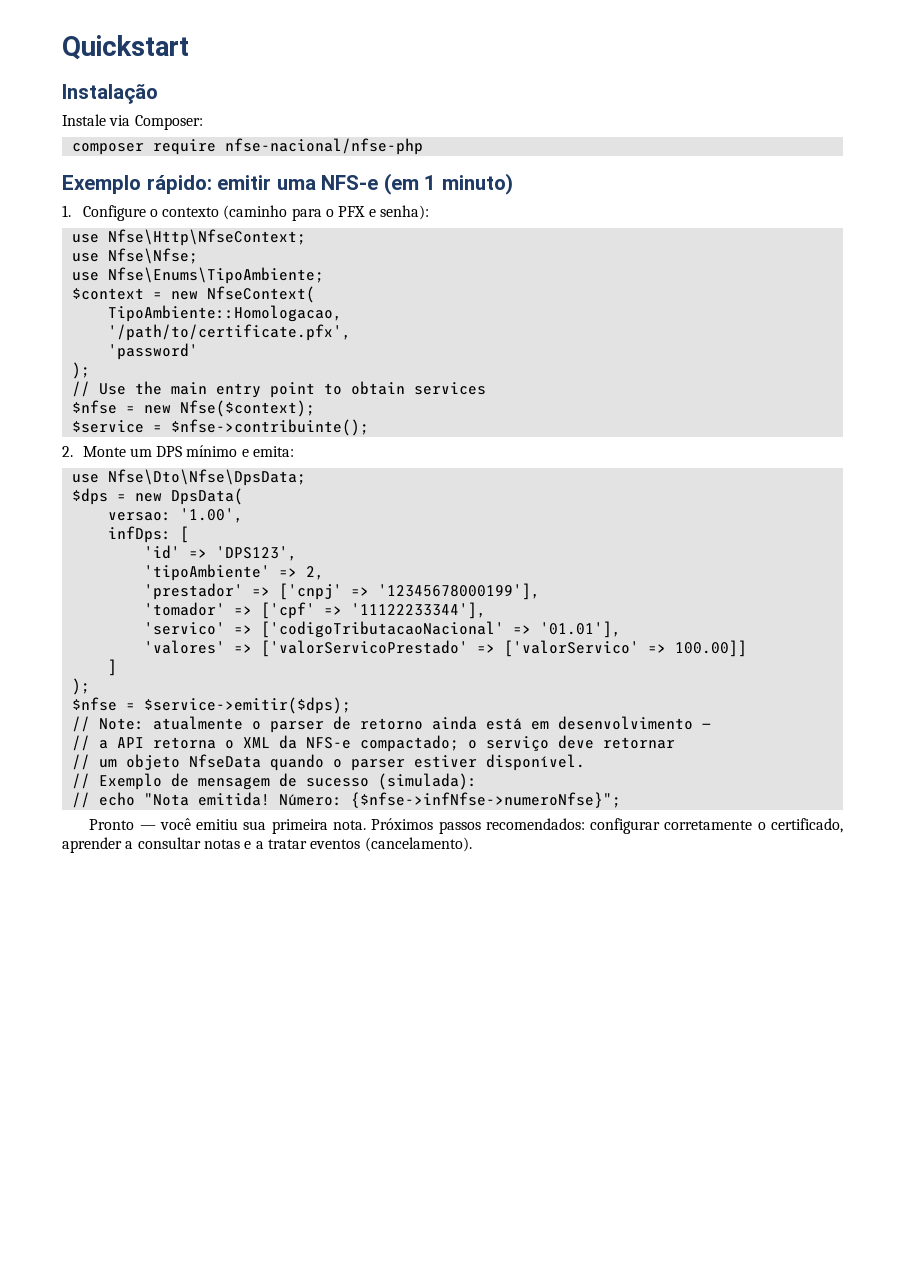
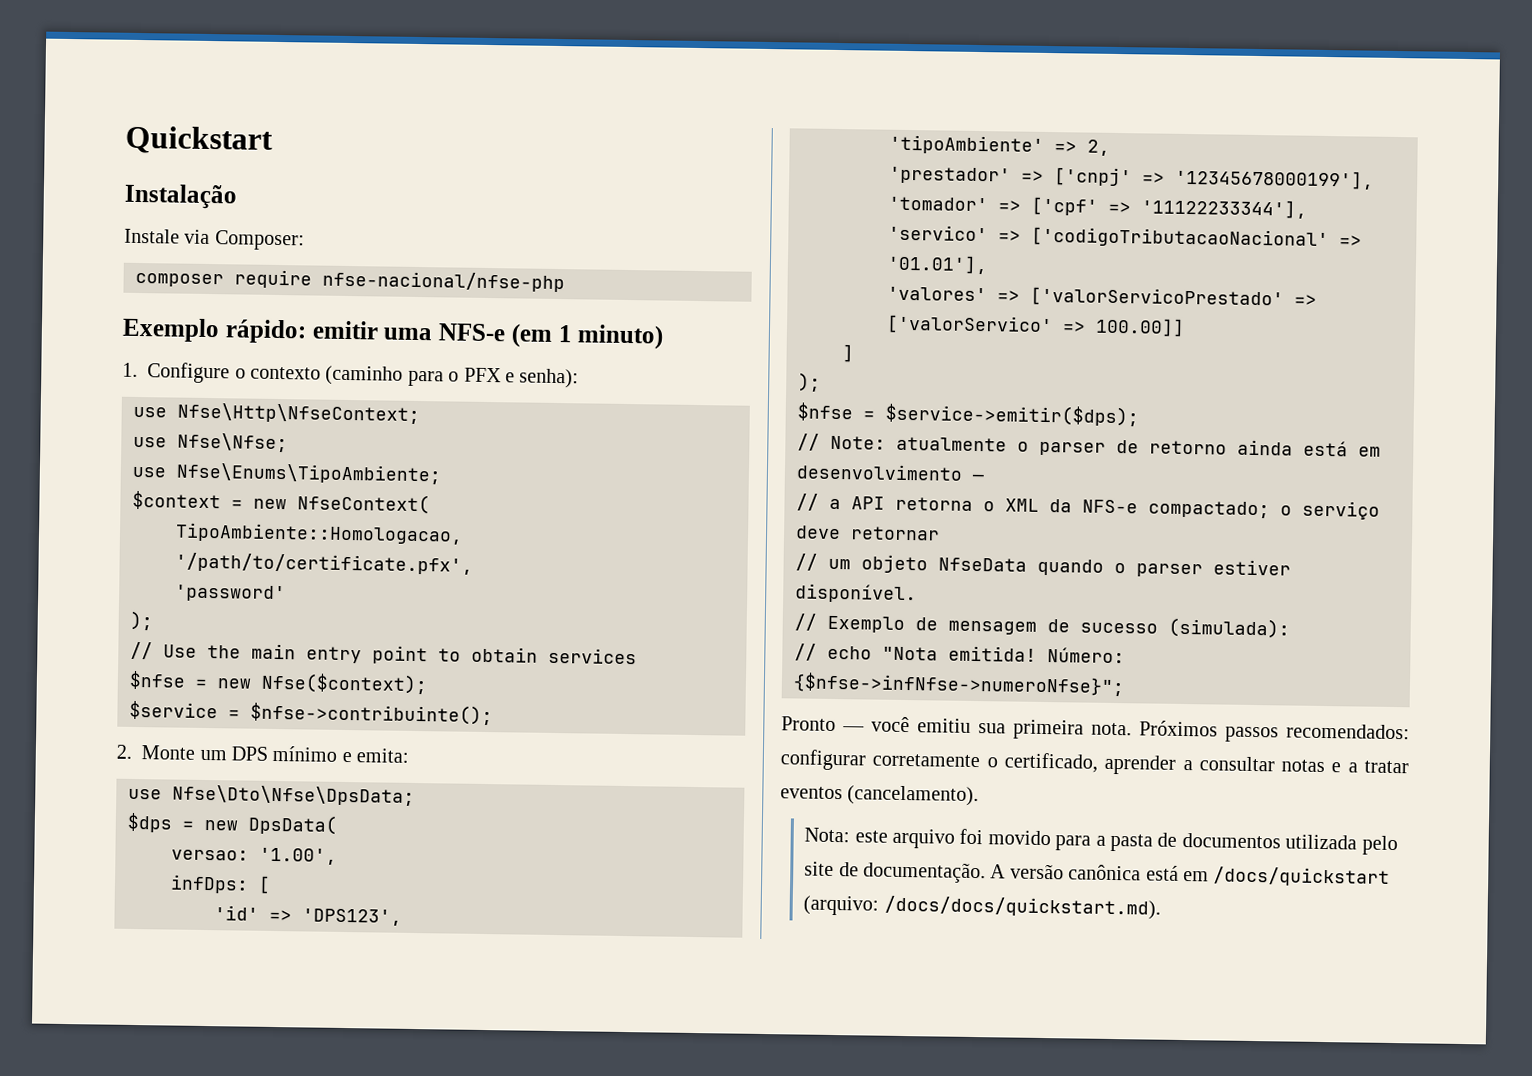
+ Nota: este arquivo foi movido para a pasta de documentos utilizada pelo site de documentação. A versão canônica está em /docs/quickstart (arquivo: /docs/docs/quickstart.md).

